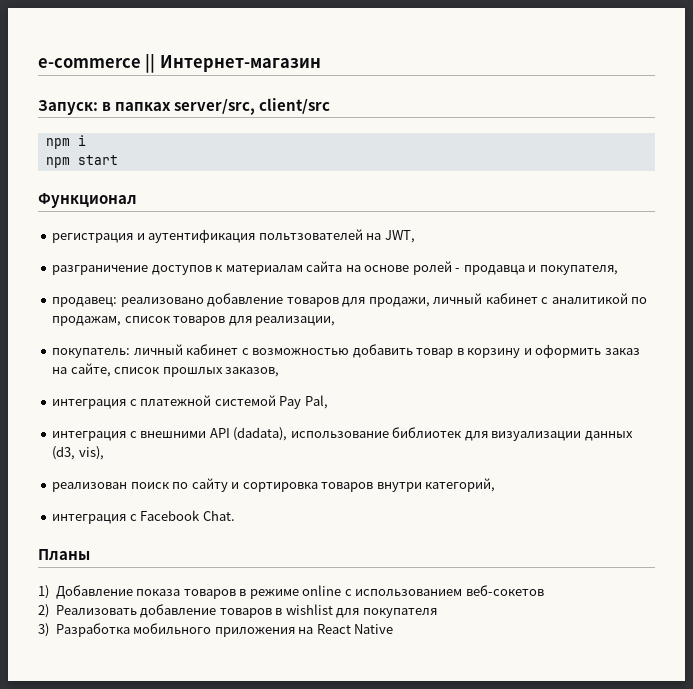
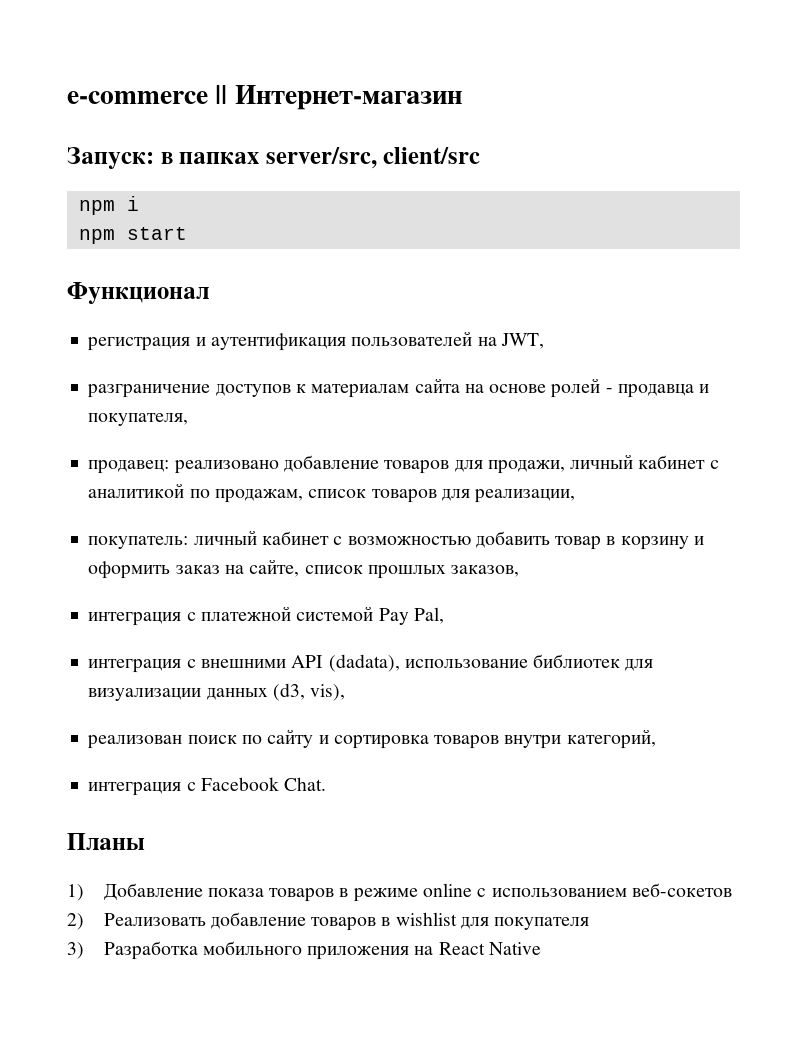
- регистрация и аутентификация польтзователей на JWT,
+ регистрация и аутентификация пользователей на JWT,

